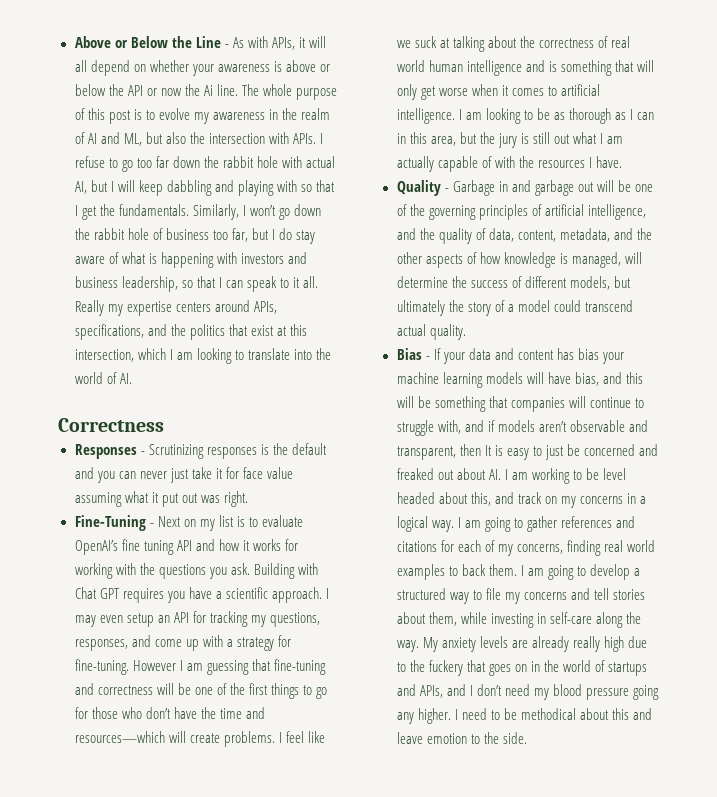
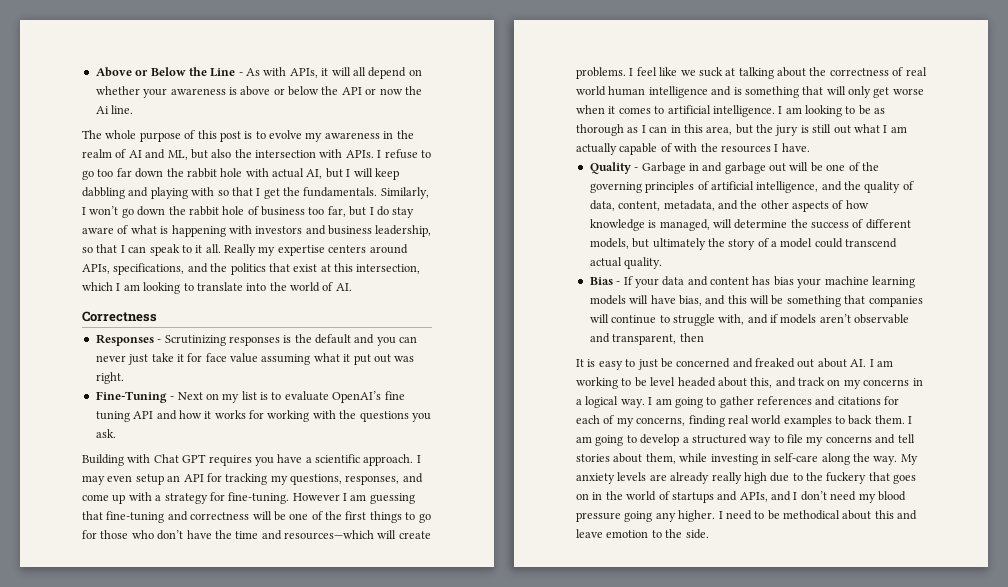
- Above or Below the Line - As with APIs, it will all depend on whether your awareness is above or below the API or now the Ai line. The whole purpose of this post is to evolve my awareness in the realm of AI and ML, but also the intersection with APIs.
+ Above or Below the Line - As with APIs, it will all depend on whether your awareness is above or below the API or now the Ai line.
+ The whole purpose of this post is to evolve my awareness in the realm of AI and ML, but also the intersection with APIs.
- Fine-Tuning - Next on my list is to evaluate OpenAI’s fine tuning API and how it works for working with the questions you ask. Building with Chat GPT requires you have a scientific approach.
+ Fine-Tuning - Next on my list is to evaluate OpenAI’s fine tuning API and how it works for working with the questions you ask.
+ Building with Chat GPT requires you have a scientific approach.
- Bias - If your data and content has bias your machine learning models will have bias, and this will be something that companies will continue to struggle with, and if models aren’t observable and transparent, then It is easy to just be concerned and freaked out about AI. I am working to be level headed about this, and track on my concerns in a logical way.
+ Bias - If your data and content has bias your machine learning models will have bias, and this will be something that companies will continue to struggle with, and if models aren’t observable and transparent, then
+ It is easy to just be concerned and freaked out about AI. I am working to be level headed about this, and track on my concerns in a logical way.

